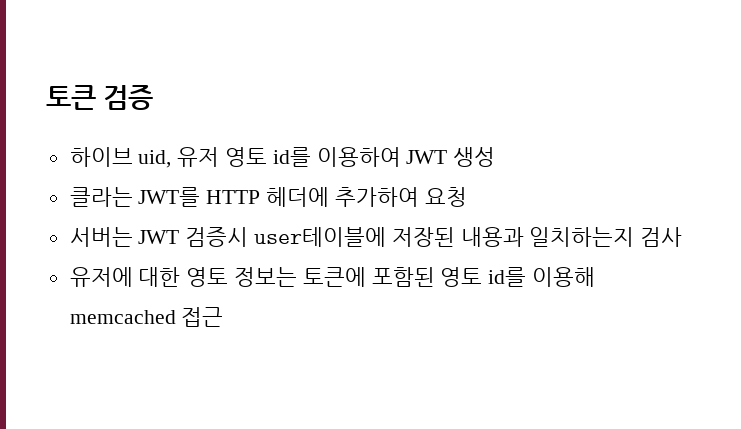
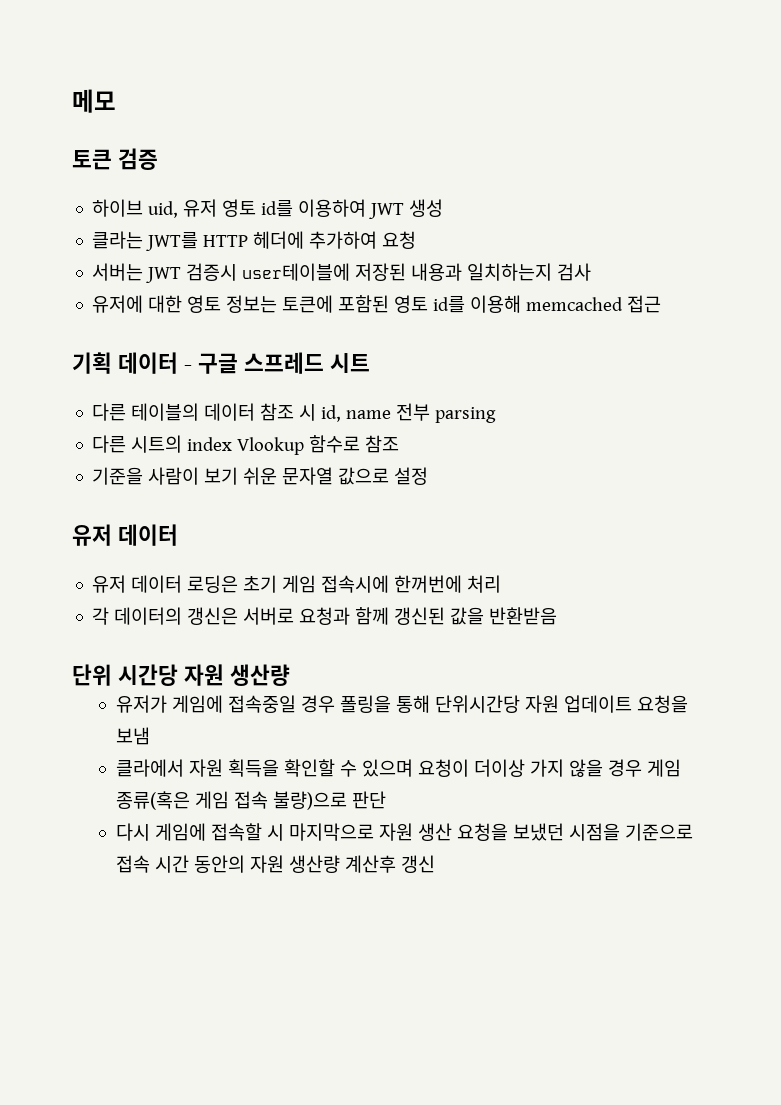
+ 메모
+ 기획 데이터 - 구글 스프레드 시트
+ 다른 테이블의 데이터 참조 시 id, name 전부 parsing
+ 다른 시트의 index Vlookup 함수로 참조
+ 기준을 사람이 보기 쉬운 문자열 값으로 설정
+ 유저 데이터
+ 유저 데이터 로딩은 초기 게임 접속시에 한꺼번에 처리
+ 각 데이터의 갱신은 서버로 요청과 함께 갱신된 값을 반환받음
+ 단위 시간당 자원 생산량
+ 유저가 게임에 접속중일 경우 폴링을 통해 단위시간당 자원 업데이트 요청을 보냄
+ 클라에서 자원 획득을 확인할 수 있으며 요청이 더이상 가지 않을 경우 게임 종류(혹은 게임 접속 불량)으로 판단
+ 다시 게임에 접속할 시 마지막으로 자원 생산 요청을 보냈던 시점을 기준으로 접속 시간 동안의 자원 생산량 계산후 갱신

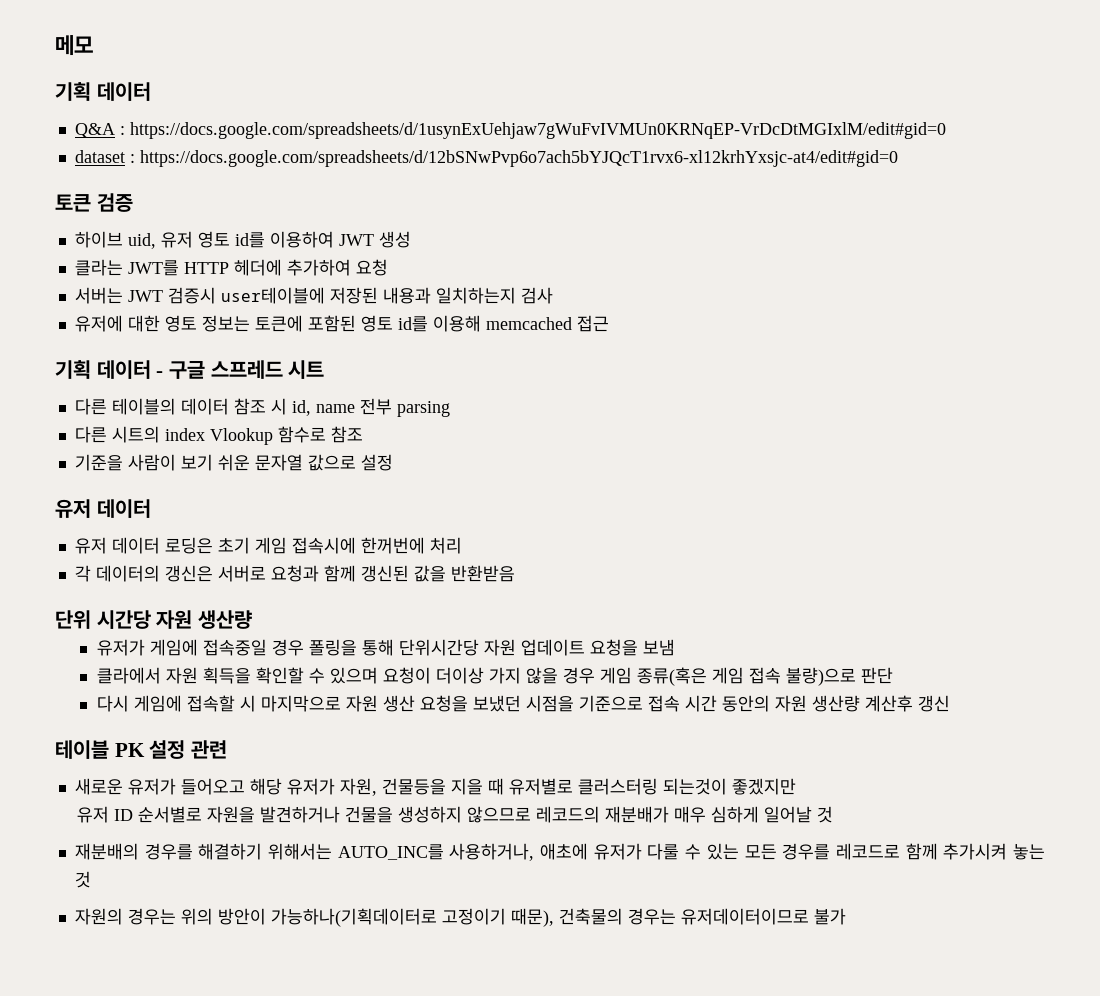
  메모
+ 기획 데이터
+ Q&A : https://docs.google.com/spreadsheets/d/1usynExUehjaw7gWuFvIVMUn0KRNqEP-VrDcDtMGIxlM/edit#gid=0
+ dataset : https://docs.google.com/spreadsheets/d/12bSNwPvp6o7ach5bYJQcT1rvx6-xl12krhYxsjc-at4/edit#gid=0
+ 테이블 PK 설정 관련
+ 새로운 유저가 들어오고 해당 유저가 자원, 건물등을 지을 때 유저별로 클러스터링 되는것이 좋겠지만
+ 유저 ID 순서별로 자원을 발견하거나 건물을 생성하지 않으므로 레코드의 재분배가 매우 심하게 일어날 것
+ 재분배의 경우를 해결하기 위해서는 AUTO_INC를 사용하거나, 애초에 유저가 다룰 수 있는 모든 경우를 레코드로 함께 추가시켜 놓는 것
+ 자원의 경우는 위의 방안이 가능하나(기획데이터로 고정이기 때문), 건축물의 경우는 유저데이터이므로 불가

